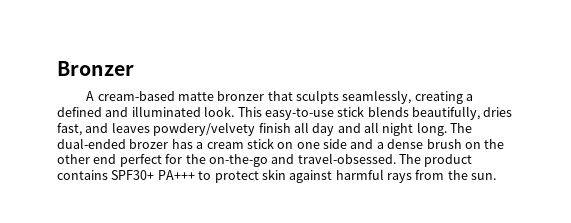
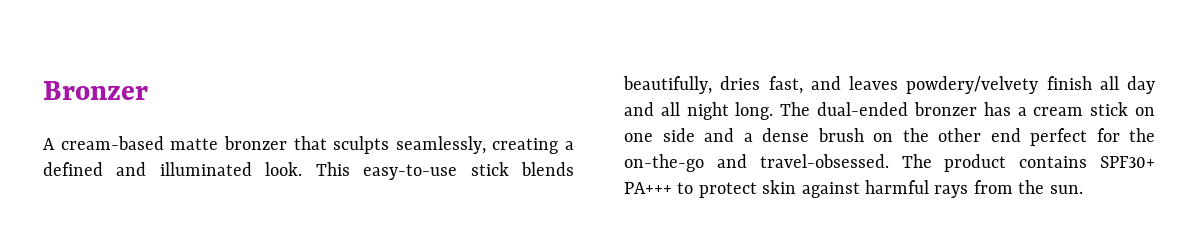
- The dual-ended brozer has a cream stick on one side and a dense brush on the other end perfect for the on-the-go and travel-obsessed.
+ The dual-ended bronzer has a cream stick on one side and a dense brush on the other end perfect for the on-the-go and travel-obsessed.

